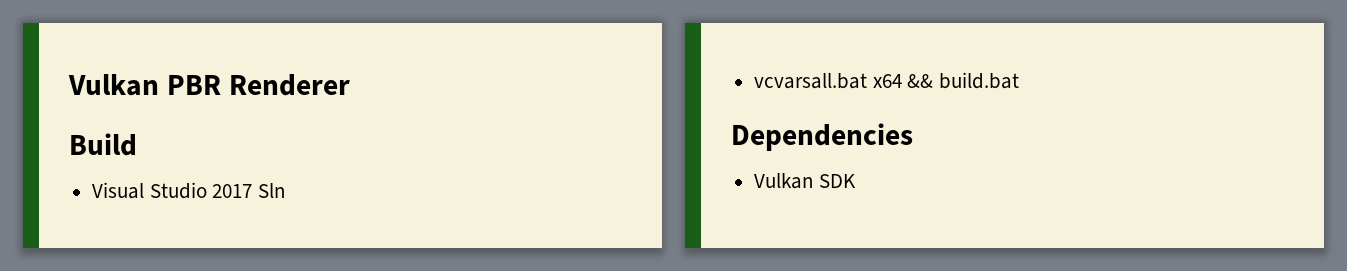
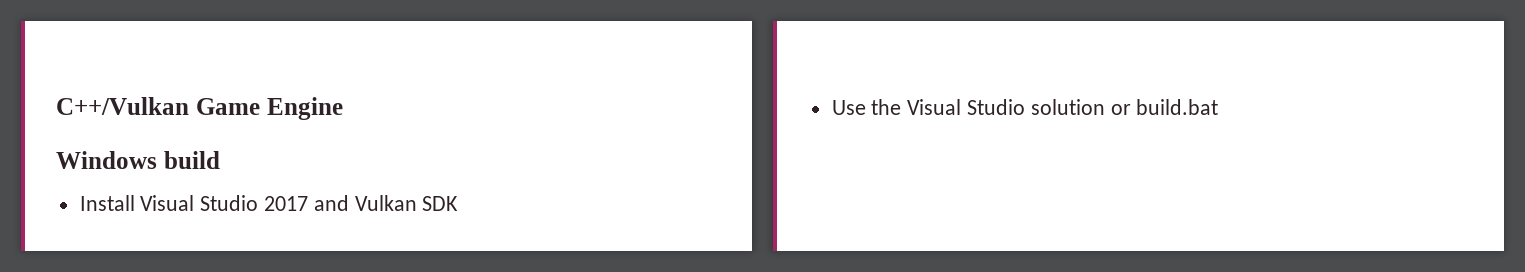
- Vulkan PBR Renderer
- Build
- Visual Studio 2017 Sln
- vcvarsall.bat x64 && build.bat
- Dependencies
- Vulkan SDK
+ C++/Vulkan Game Engine
+ Windows build
+ Install Visual Studio 2017 and Vulkan SDK
+ Use the Visual Studio solution or build.bat

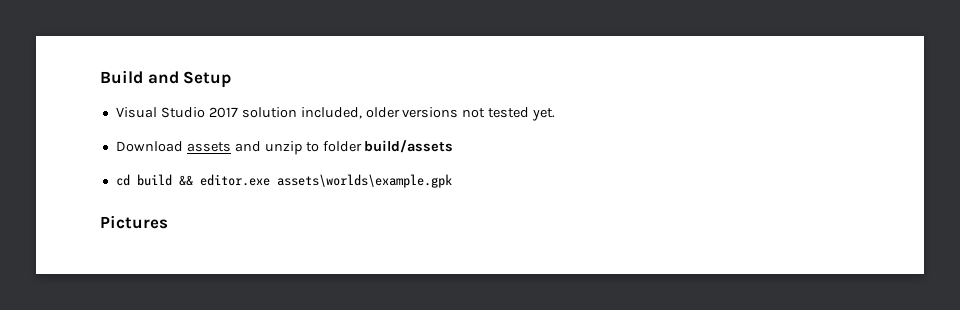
- C++/Vulkan Game Engine
- Windows build
- Install Visual Studio 2017 and Vulkan SDK
- Use the Visual Studio solution or build.bat
+ Build and Setup
+ Visual Studio 2017 solution included, older versions not tested yet.
+ Download assets and unzip to folder build/assets
+ cd build && editor.exe assets\worlds\example.gpk
+ Pictures

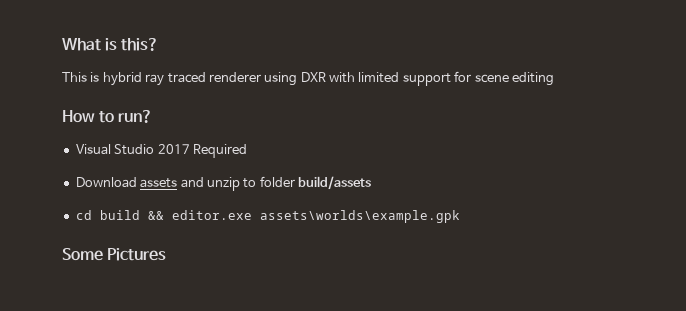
- Build and Setup
- Visual Studio 2017 solution included, older versions not tested yet.
+ What is this?
+ This is hybrid ray traced renderer using DXR with limited support for scene editing
+ How to run?
+ Visual Studio 2017 Required
- Pictures
+ Some Pictures

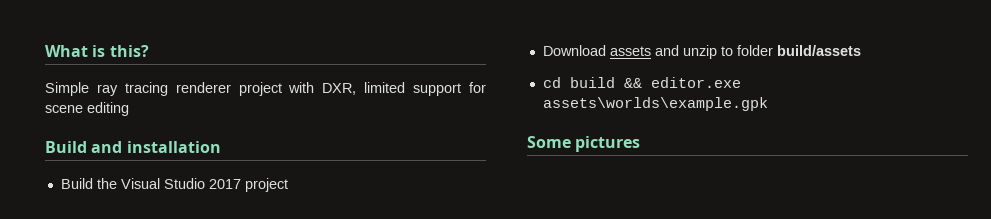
- This is hybrid ray traced renderer using DXR with limited support for scene editing
+ Simple ray tracing renderer project with DXR, limited support for scene editing
- How to run?
- Visual Studio 2017 Required
+ Build and installation
+ Build the Visual Studio 2017 project
- Some Pictures
+ Some pictures

